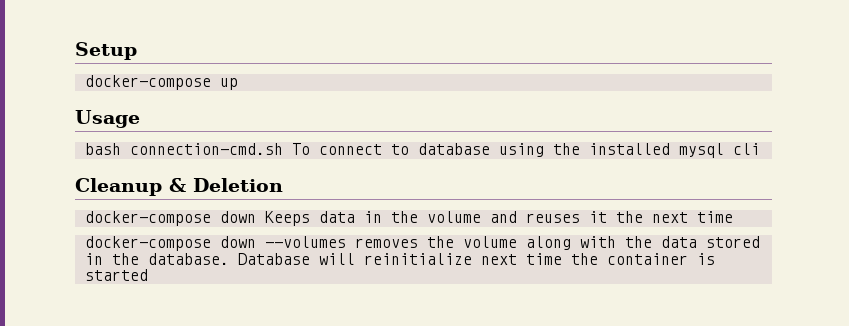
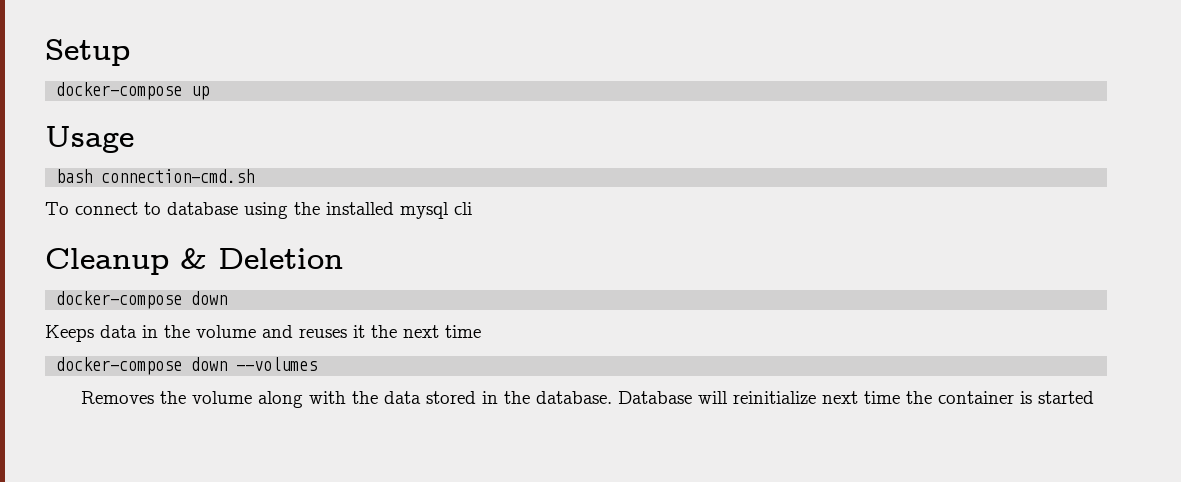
- bash connection-cmd.sh To connect to database using the installed mysql cli
+ bash connection-cmd.sh
+ To connect to database using the installed mysql cli
  Cleanup & Deletion
- docker-compose down Keeps data in the volume and reuses it the next time
+ docker-compose down
+ Keeps data in the volume and reuses it the next time
- docker-compose down --volumes removes the volume along with the data stored in the database.
+ docker-compose down --volumes
+ Removes the volume along with the data stored in the database.

